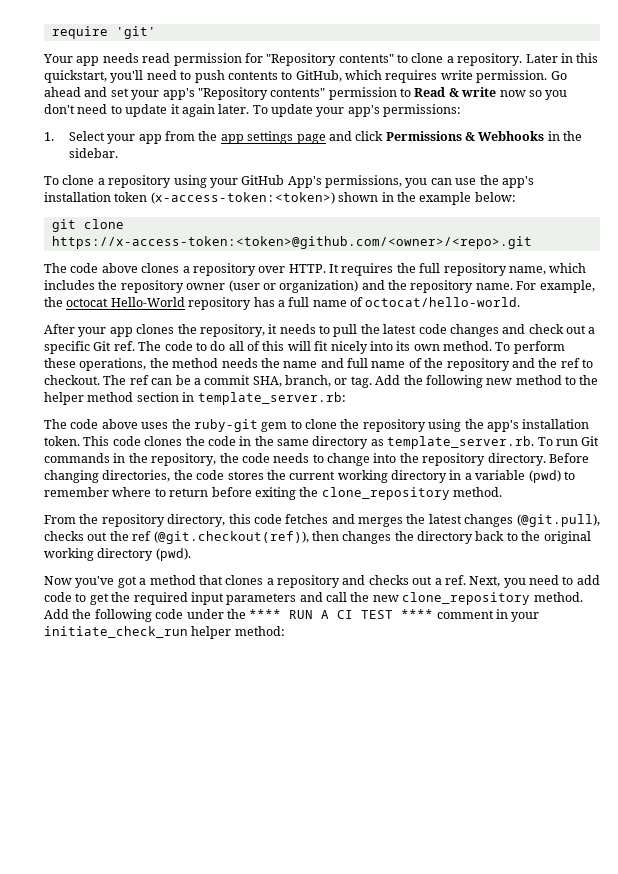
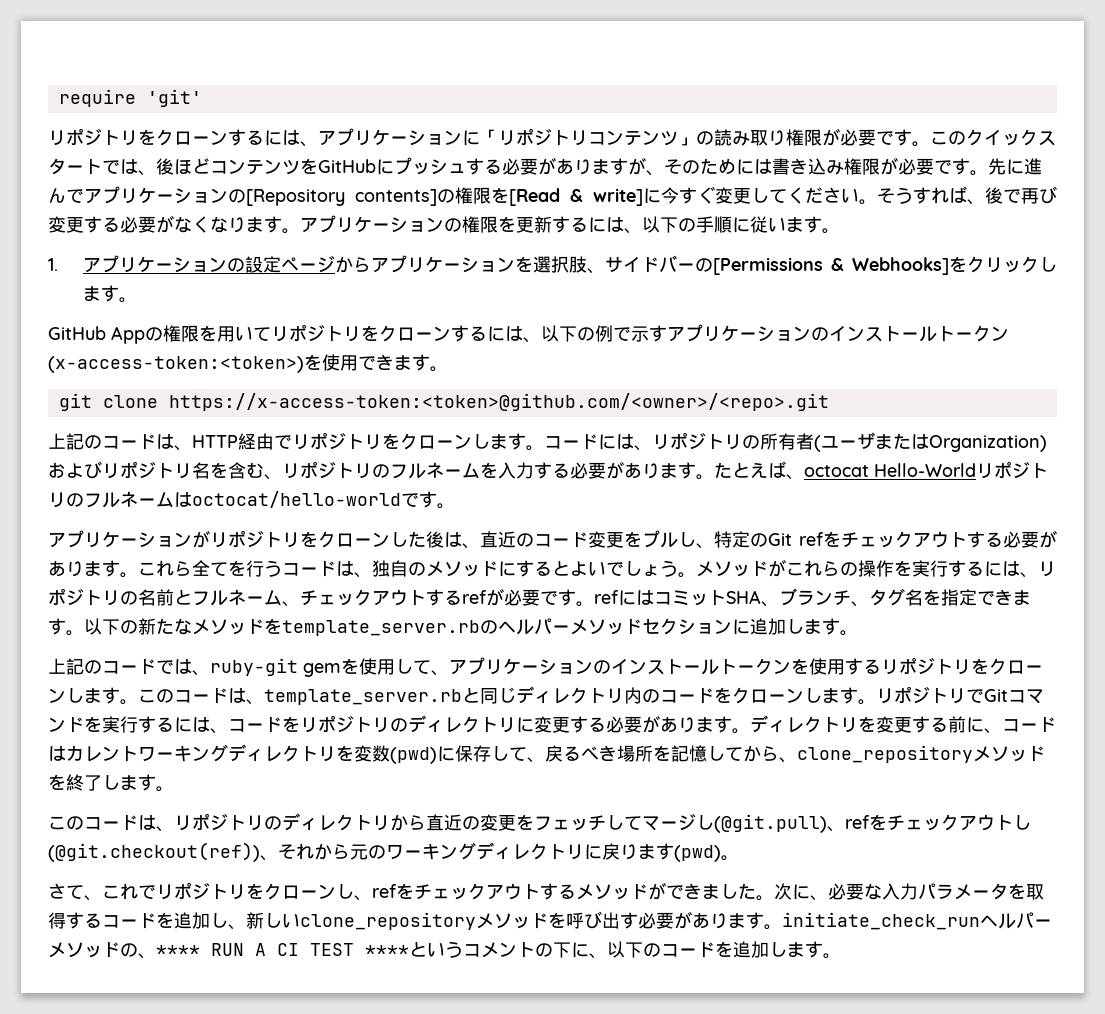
- Your app needs read permission for "Repository contents" to clone a repository. Later in this quickstart, you'll need to push contents to GitHub, which requires write permission. Go ahead and set your app's "Repository contents" permission to Read & write now so you don't need to update it again later. To update your app's permissions:
- 1. Select your app from the app settings page and click Permissions & Webhooks in the sidebar.
- To clone a repository using your GitHub App's permissions, you can use the app's installation token (x-access-token:<token>) shown in the example below:
+ リポジトリをクローンするには、アプリケーションに「リポジトリコンテンツ」の読み取り権限が必要です。このクイックスタートでは、後ほどコンテンツをGitHubにプッシュする必要がありますが、そのためには書き込み権限が必要です。先に進んでアプリケーションの[Repository contents]の権限を[Read & write]に今すぐ変更してください。そうすれば、後で再び変更する必要がなくなります。アプリケーションの権限を更新するには、以下の手順に従います。
+ 1.アプリケーションの設定ページからアプリケーションを選択肢、サイドバーの[Permissions & Webhooks]をクリックします。
+ GitHub Appの権限を用いてリポジトリをクローンするには、以下の例で示すアプリケーションのインストールトークン(x-access-token:<token>)を使用できます。
  git clone https://x-access-token:<token>@github.com/<owner>/<repo>.git
- The code above clones a repository over HTTP. It requires the full repository name, which includes the repository owner (user or organization) and the repository name. For example, the octocat Hello-World repository has a full name of octocat/hello-world.
- After your app clones the repository, it needs to pull the latest code changes and check out a specific Git ref. The code to do all of this will fit nicely into its own method. To perform these operations, the method needs the name and full name of the repository and the ref to checkout. The ref can be a commit SHA, branch, or tag. Add the following new method to the helper method section in template_server.rb:
- The code above uses the ruby-git gem to clone the repository using the app's installation token. This code clones the code in the same directory as template_server.rb. To run Git commands in the repository, the code needs to change into the repository directory. Before changing directories, the code stores the current working directory in a variable (pwd) to remember where to return before exiting the clone_repository method.
- From the repository directory, this code fetches and merges the latest changes (@git.pull), checks out the ref (@git.checkout(ref)), then changes the directory back to the original working directory (pwd).
- Now you've got a method that clones a repository and checks out a ref. Next, you need to add code to get the required input parameters and call the new clone_repository method. Add the following code under the **** RUN A CI TEST **** comment in your initiate_check_run helper method:
+ 上記のコードは、HTTP経由でリポジトリをクローンします。コードには、リポジトリの所有者(ユーザまたはOrganization)およびリポジトリ名を含む、リポジトリのフルネームを入力する必要があります。たとえば、octocat Hello-Worldリポジトリのフルネームはoctocat/hello-worldです。
+ アプリケーションがリポジトリをクローンした後は、直近のコード変更をプルし、特定のGit refをチェックアウトする必要があります。これら全てを行うコードは、独自のメソッドにするとよいでしょう。メソッドがこれらの操作を実行するには、リポジトリの名前とフルネーム、チェックアウトするrefが必要です。refにはコミットSHA、ブランチ、タグ名を指定できます。以下の新たなメソッドをtemplate_server.rbのヘルパーメソッドセクションに追加します。
+ 上記のコードでは、ruby-git gemを使用して、アプリケーションのインストールトークンを使用するリポジトリをクローンします。このコードは、template_server.rbと同じディレクトリ内のコードをクローンします。リポジトリでGitコマンドを実行するには、コードをリポジトリのディレクトリに変更する必要があります。ディレクトリを変更する前に、コードはカレントワーキングディレクトリを変数(pwd)に保存して、戻るべき場所を記憶してから、clone_repositoryメソッドを終了します。
+ このコードは、リポジトリのディレクトリから直近の変更をフェッチしてマージし(@git.pull)、refをチェックアウトし(@git.checkout(ref))、それから元のワーキングディレクトリに戻ります(pwd)。
+ さて、これでリポジトリをクローンし、refをチェックアウトするメソッドができました。次に、必要な入力パラメータを取得するコードを追加し、新しいclone_repositoryメソッドを呼び出す必要があります。initiate_check_runヘルパーメソッドの、**** RUN A CI TEST ****というコメントの下に、以下のコードを追加します。

